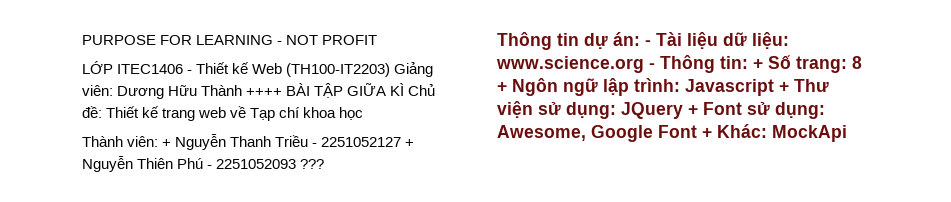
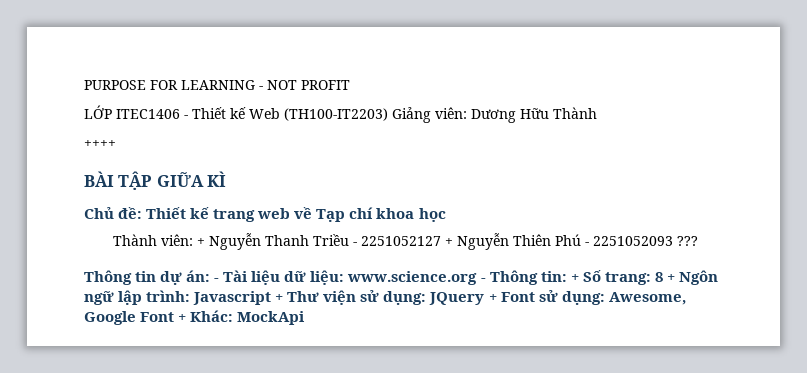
- LỚP ITEC1406 - Thiết kế Web (TH100-IT2203) Giảng viên: Dương Hữu Thành ++++ BÀI TẬP GIỮA KÌ Chủ đề: Thiết kế trang web về Tạp chí khoa học
+ LỚP ITEC1406 - Thiết kế Web (TH100-IT2203) Giảng viên: Dương Hữu Thành
+ ++++
+ BÀI TẬP GIỮA KÌ
+ Chủ đề: Thiết kế trang web về Tạp chí khoa học

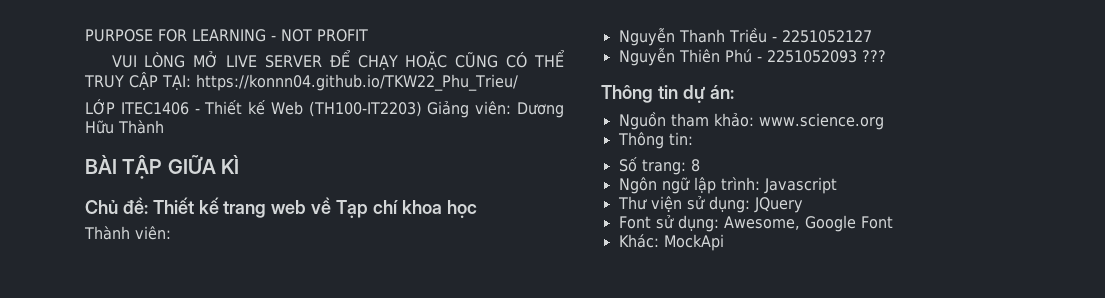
+ VUI LÒNG MỞ LIVE SERVER ĐỂ CHẠY HOẶC CŨNG CÓ THỂ TRUY CẬP TẠI: https://konnn04.github.io/TKW22_Phu_Trieu/
- ++++
- Thành viên: + Nguyễn Thanh Triều - 2251052127 + Nguyễn Thiên Phú - 2251052093 ???
+ Thành viên:
+ Nguyễn Thanh Triều - 2251052127
+ Nguyễn Thiên Phú - 2251052093 ???
- Thông tin dự án: - Tài liệu dữ liệu: www.science.org - Thông tin: + Số trang: 8 + Ngôn ngữ lập trình: Javascript + Thư viện sử dụng: JQuery + Font sử dụng: Awesome, Google Font + Khác: MockApi
+ Thông tin dự án:
+ Nguồn tham khảo: www.science.org
+ Thông tin:
+ Số trang: 8
+ Ngôn ngữ lập trình: Javascript
+ Thư viện sử dụng: JQuery
+ Font sử dụng: Awesome, Google Font
+ Khác: MockApi

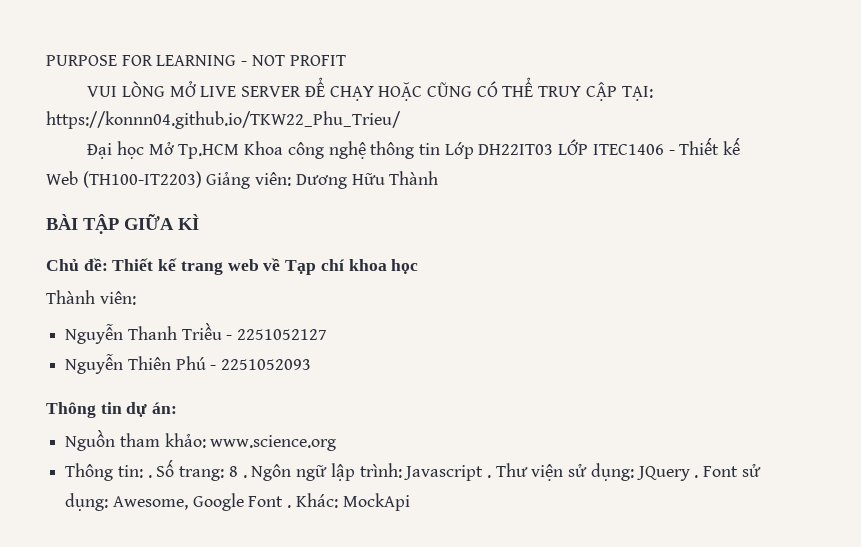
- LỚP ITEC1406 - Thiết kế Web (TH100-IT2203) Giảng viên: Dương Hữu Thành
+ Đại học Mở Tp.HCM Khoa công nghệ thông tin Lớp DH22IT03 LỚP ITEC1406 - Thiết kế Web (TH100-IT2203) Giảng viên: Dương Hữu Thành
- Nguyễn Thiên Phú - 2251052093 ???
+ Nguyễn Thiên Phú - 2251052093
- Thông tin:
- Số trang: 8
- Ngôn ngữ lập trình: Javascript
- Thư viện sử dụng: JQuery
- Font sử dụng: Awesome, Google Font
- Khác: MockApi
+ Thông tin: . Số trang: 8 . Ngôn ngữ lập trình: Javascript . Thư viện sử dụng: JQuery . Font sử dụng: Awesome, Google Font . Khác: MockApi

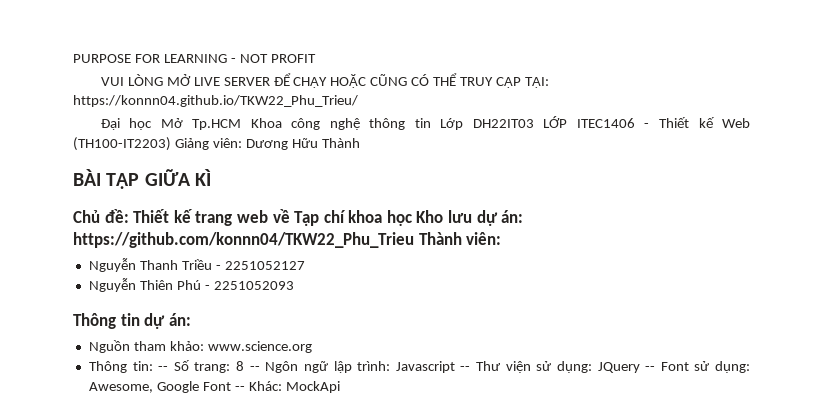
- Chủ đề: Thiết kế trang web về Tạp chí khoa học
- Thành viên:
+ Chủ đề: Thiết kế trang web về Tạp chí khoa học Kho lưu dự án: https://github.com/konnn04/TKW22_Phu_Trieu Thành viên:
- Thông tin: . Số trang: 8 . Ngôn ngữ lập trình: Javascript . Thư viện sử dụng: JQuery . Font sử dụng: Awesome, Google Font . Khác: MockApi
+ Thông tin: -- Số trang: 8 -- Ngôn ngữ lập trình: Javascript -- Thư viện sử dụng: JQuery -- Font sử dụng: Awesome, Google Font -- Khác: MockApi

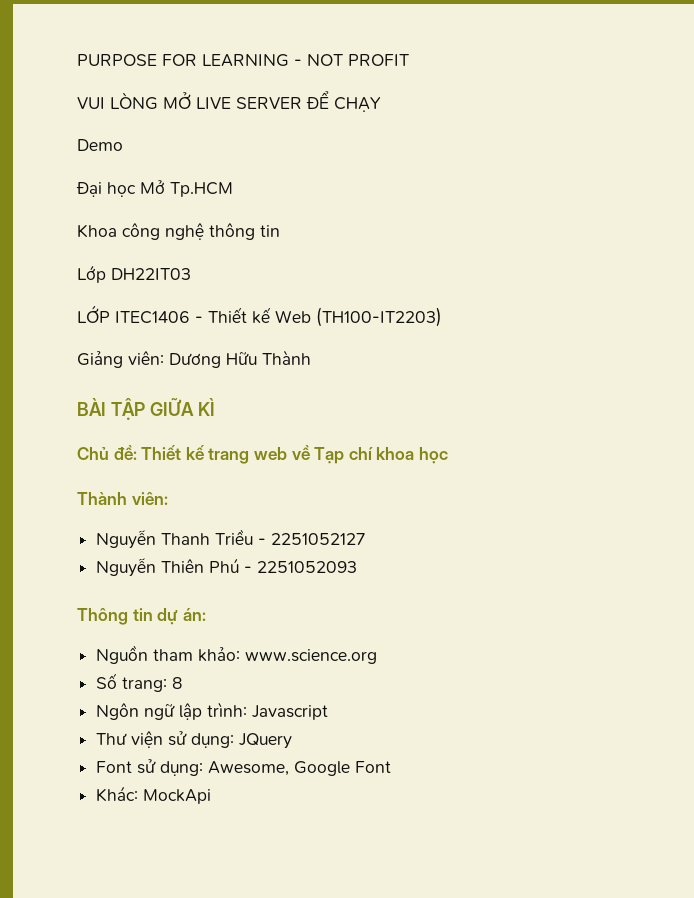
- VUI LÒNG MỞ LIVE SERVER ĐỂ CHẠY HOẶC CŨNG CÓ THỂ TRUY CẬP TẠI: https://konnn04.github.io/TKW22_Phu_Trieu/
+ VUI LÒNG MỞ LIVE SERVER ĐỂ CHẠY
+ Demo
- Đại học Mở Tp.HCM Khoa công nghệ thông tin Lớp DH22IT03 LỚP ITEC1406 - Thiết kế Web (TH100-IT2203) Giảng viên: Dương Hữu Thành
+ Đại học Mở Tp.HCM
+ Khoa công nghệ thông tin
+ Lớp DH22IT03
+ LỚP ITEC1406 - Thiết kế Web (TH100-IT2203)
+ Giảng viên: Dương Hữu Thành
- Chủ đề: Thiết kế trang web về Tạp chí khoa học Kho lưu dự án: https://github.com/konnn04/TKW22_Phu_Trieu Thành viên:
+ Chủ đề: Thiết kế trang web về Tạp chí khoa học
+ Thành viên:
- Thông tin: -- Số trang: 8 -- Ngôn ngữ lập trình: Javascript -- Thư viện sử dụng: JQuery -- Font sử dụng: Awesome, Google Font -- Khác: MockApi
+ Số trang: 8
+ Ngôn ngữ lập trình: Javascript
+ Thư viện sử dụng: JQuery
+ Font sử dụng: Awesome, Google Font
+ Khác: MockApi

